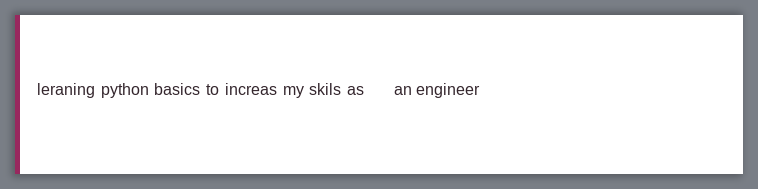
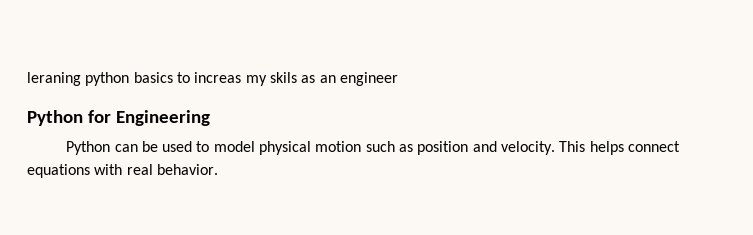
+ Python for Engineering
+ Python can be used to model physical motion such as position and velocity. This helps connect equations with real behavior.

